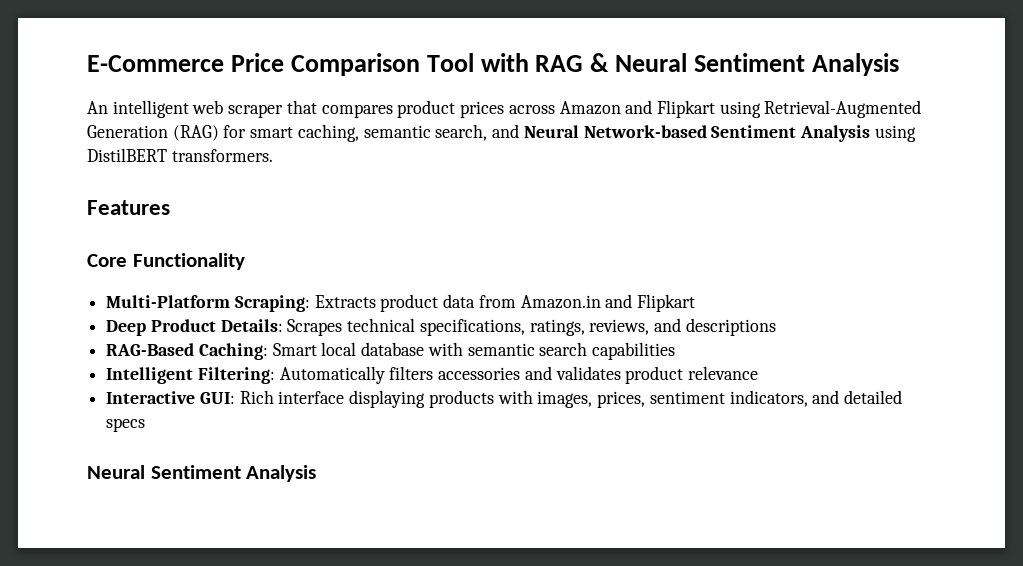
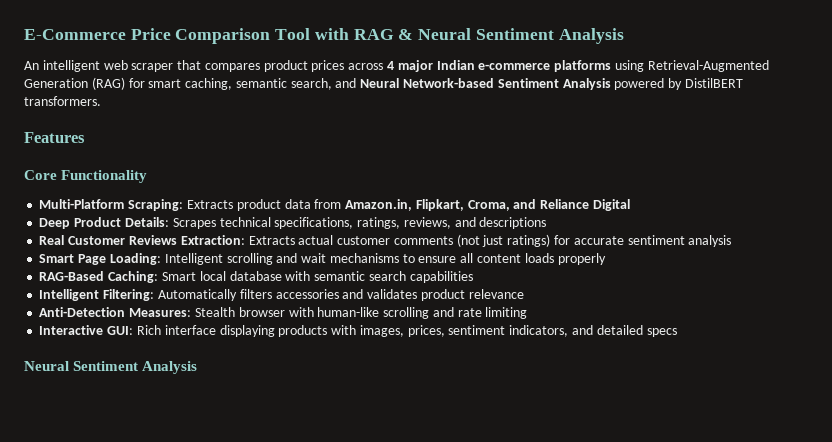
- An intelligent web scraper that compares product prices across Amazon and Flipkart using Retrieval-Augmented Generation (RAG) for smart caching, semantic search, and Neural Network-based Sentiment Analysis using DistilBERT transformers.
+ An intelligent web scraper that compares product prices across 4 major Indian e-commerce platforms using Retrieval-Augmented Generation (RAG) for smart caching, semantic search, and Neural Network-based Sentiment Analysis powered by DistilBERT transformers.
- Multi-Platform Scraping: Extracts product data from Amazon.in and Flipkart
+ Multi-Platform Scraping: Extracts product data from Amazon.in, Flipkart, Croma, and Reliance Digital
+ Real Customer Reviews Extraction: Extracts actual customer comments (not just ratings) for accurate sentiment analysis
+ Smart Page Loading: Intelligent scrolling and wait mechanisms to ensure all content loads properly
+ Anti-Detection Measures: Stealth browser with human-like scrolling and rate limiting

